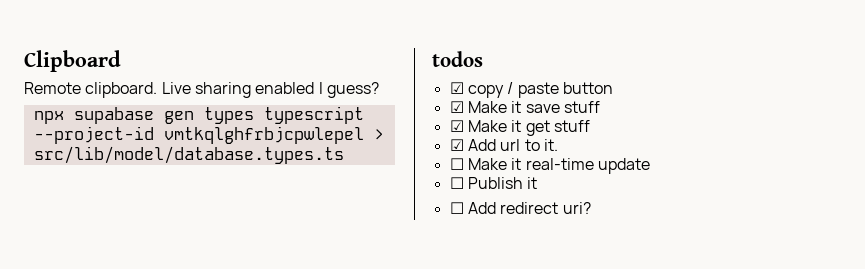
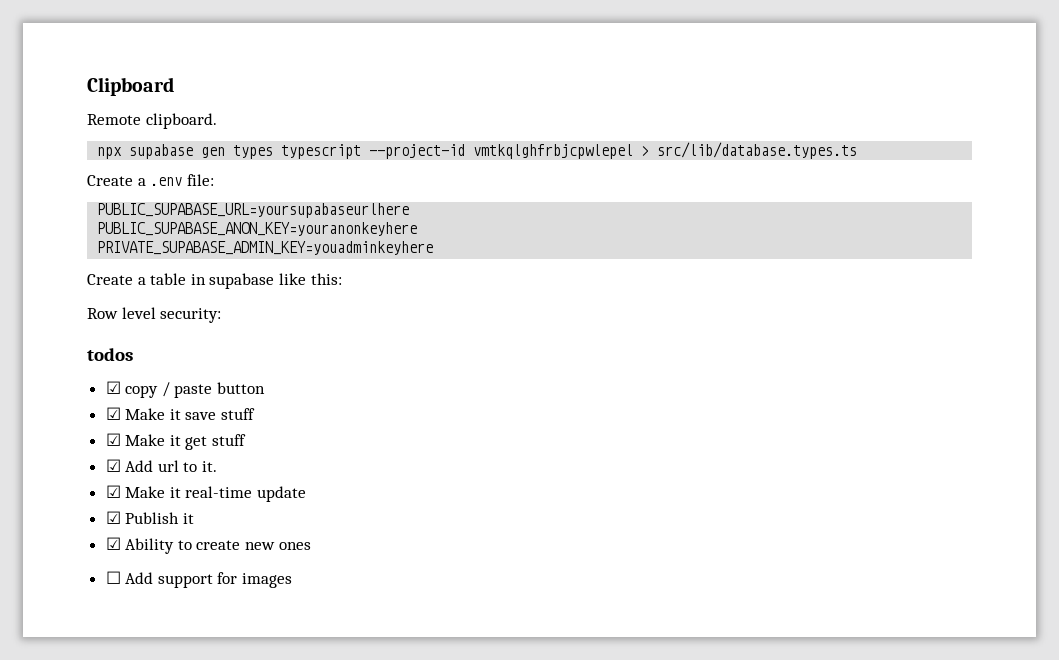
- Live sharing enabled I guess?
- npx supabase gen types typescript --project-id vmtkqlghfrbjcpwlepel > src/lib/model/database.types.ts
+ npx supabase gen types typescript --project-id vmtkqlghfrbjcpwlepel > src/lib/database.types.ts
+ Create a .env file:
+ PUBLIC_SUPABASE_URL=yoursupabaseurlhere
+ PUBLIC_SUPABASE_ANON_KEY=youranonkeyhere
+ PRIVATE_SUPABASE_ADMIN_KEY=youadminkeyhere
+ Create a table in supabase like this:
+ Row level security:
- ☐ Make it real-time update
+ ☑ Make it real-time update
- ☐ Publish it
+ ☑ Publish it
+ ☑ Ability to create new ones
- ☐ Add redirect uri?
+ ☐ Add support for images

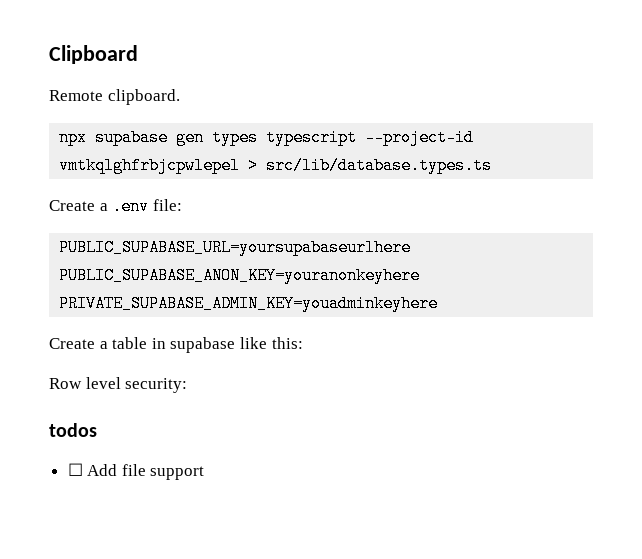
- ☑ copy / paste button
- ☑ Make it save stuff
- ☑ Make it get stuff
- ☑ Add url to it.
- ☑ Make it real-time update
- ☑ Publish it
- ☑ Ability to create new ones
- ☐ Add support for images
+ ☐ Add file support

